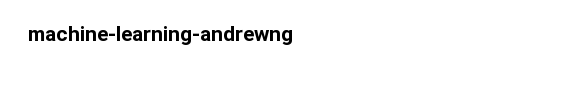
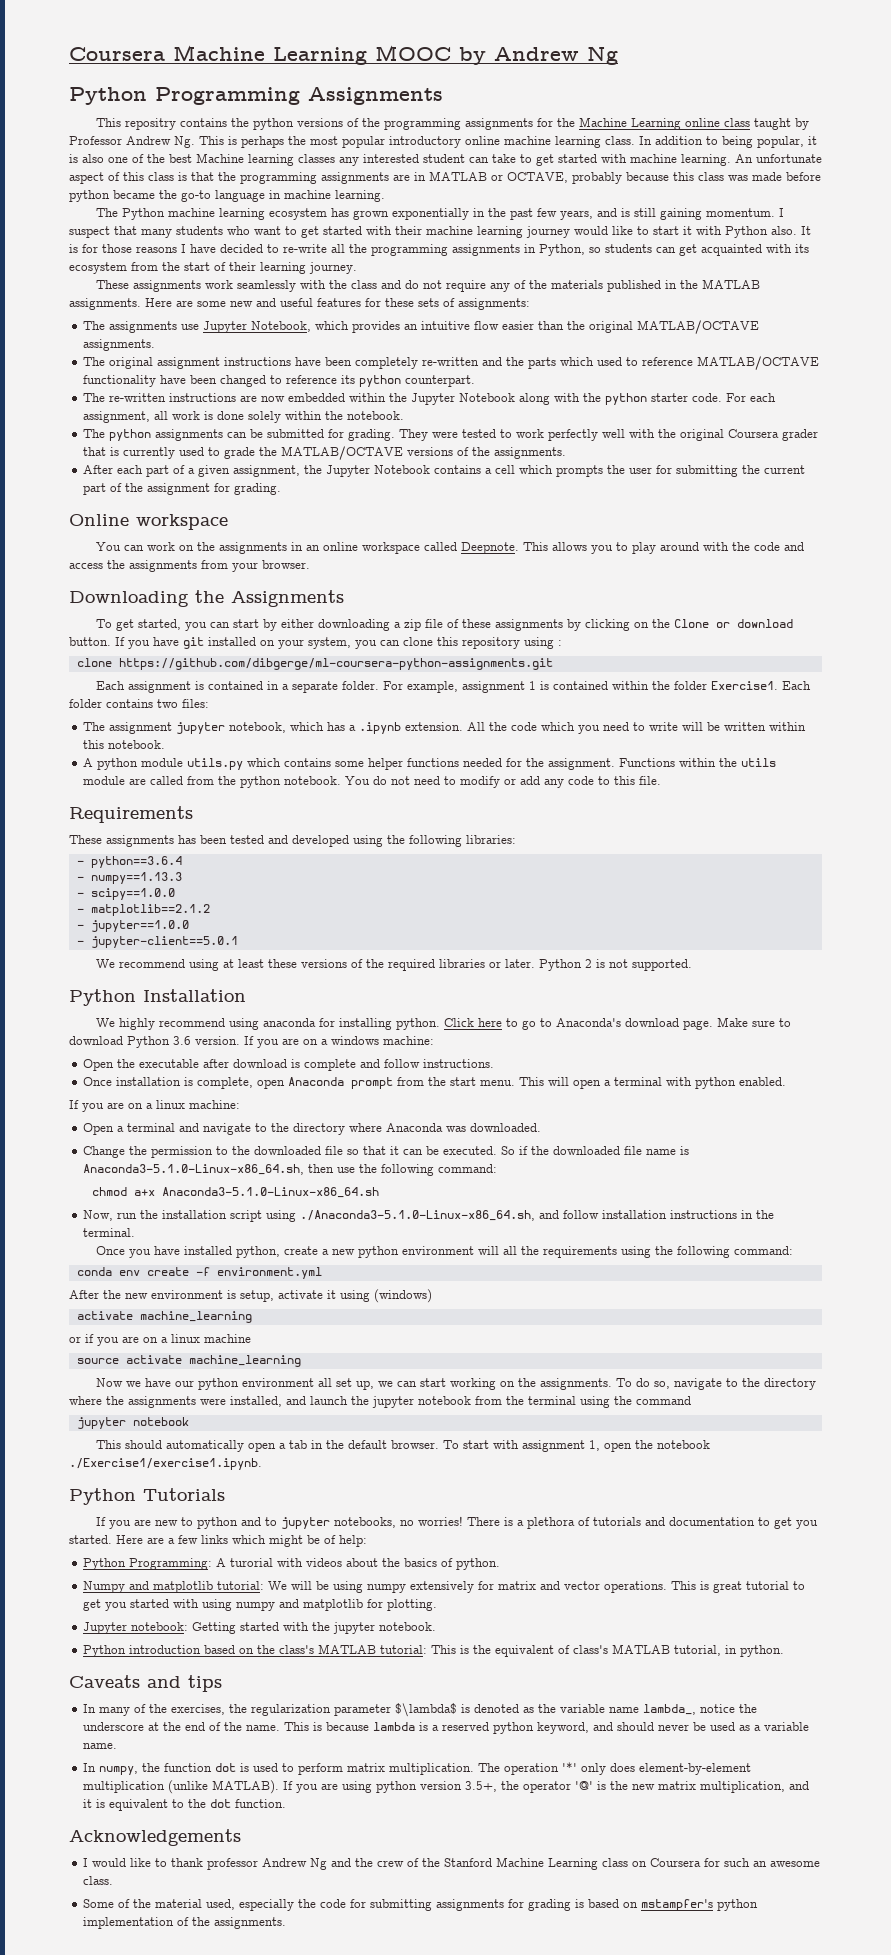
- machine-learning-andrewng
+ Coursera Machine Learning MOOC by Andrew Ng
+ Python Programming Assignments
+ This repositry contains the python versions of the programming assignments for the Machine Learning online class taught by Professor Andrew Ng. This is perhaps the most popular introductory online machine learning class. In addition to being popular, it is also one of the best Machine learning classes any interested student can take to get started with machine learning. An unfortunate aspect of this class is that the programming assignments are in MATLAB or OCTAVE, probably because this class was made before python became the go-to language in machine learning.
+ The Python machine learning ecosystem has grown exponentially in the past few years, and is still gaining momentum. I suspect that many students who want to get started with their machine learning journey would like to start it with Python also. It is for those reasons I have decided to re-write all the programming assignments in Python, so students can get acquainted with its ecosystem from the start of their learning journey.
+ These assignments work seamlessly with the class and do not require any of the materials published in the MATLAB assignments. Here are some new and useful features for these sets of assignments:
+ The assignments use Jupyter Notebook, which provides an intuitive flow easier than the original MATLAB/OCTAVE assignments.
+ The original assignment instructions have been completely re-written and the parts which used to reference MATLAB/OCTAVE functionality have been changed to reference its python counterpart.
+ The re-written instructions are now embedded within the Jupyter Notebook along with the python starter code. For each assignment, all work is done solely within the notebook.
+ The python assignments can be submitted for grading. They were tested to work perfectly well with the original Coursera grader that is currently used to grade the MATLAB/OCTAVE versions of the assignments.
+ After each part of a given assignment, the Jupyter Notebook contains a cell which prompts the user for submitting the current part of the assignment for grading.
+ Online workspace
+ You can work on the assignments in an online workspace called Deepnote. This allows you to play around with the code and access the assignments from your browser.
+ Downloading the Assignments
+ To get started, you can start by either downloading a zip file of these assignments by clicking on the Clone or download button. If you have git installed on your system, you can clone this repository using :
+ clone https://github.com/dibgerge/ml-coursera-python-assignments.git
+ Each assignment is contained in a separate folder. For example, assignment 1 is contained within the folder Exercise1. Each folder contains two files:
+ The assignment jupyter notebook, which has a .ipynb extension. All the code which you need to write will be written within this notebook.
+ A python module utils.py which contains some helper functions needed for the assignment. Functions within the utils module are called from the python notebook. You do not need to modify or add any code to this file.
+ Requirements
+ These assignments has been tested and developed using the following libraries:
+ - python==3.6.4
+ - numpy==1.13.3
+ - scipy==1.0.0
+ - matplotlib==2.1.2
+ - jupyter==1.0.0
+ - jupyter-client==5.0.1
+ We recommend using at least these versions of the required libraries or later. Python 2 is not supported.
+ Python Installation
+ We highly recommend using anaconda for installing python. Click here to go to Anaconda's download page. Make sure to download Python 3.6 version. If you are on a windows machine:
+ Open the executable after download is complete and follow instructions.
+ Once installation is complete, open Anaconda prompt from the start menu. This will open a terminal with python enabled.
+ If you are on a linux machine:
+ Open a terminal and navigate to the directory where Anaconda was downloaded.
+ Change the permission to the downloaded file so that it can be executed. So if the downloaded file name is Anaconda3-5.1.0-Linux-x86_64.sh, then use the following command:
+ chmod a+x Anaconda3-5.1.0-Linux-x86_64.sh
+ Now, run the installation script using ./Anaconda3-5.1.0-Linux-x86_64.sh, and follow installation instructions in the terminal.
+ Once you have installed python, create a new python environment will all the requirements using the following command:
+ conda env create -f environment.yml
+ After the new environment is setup, activate it using (windows)
+ activate machine_learning
+ or if you are on a linux machine
+ source activate machine_learning
+ Now we have our python environment all set up, we can start working on the assignments. To do so, navigate to the directory where the assignments were installed, and launch the jupyter notebook from the terminal using the command
+ jupyter notebook
+ This should automatically open a tab in the default browser. To start with assignment 1, open the notebook ./Exercise1/exercise1.ipynb.
+ Python Tutorials
+ If you are new to python and to jupyter notebooks, no worries! There is a plethora of tutorials and documentation to get you started. Here are a few links which might be of help:
+ Python Programming: A turorial with videos about the basics of python.
+ Numpy and matplotlib tutorial: We will be using numpy extensively for matrix and vector operations. This is great tutorial to get you started with using numpy and matplotlib for plotting.
+ Jupyter notebook: Getting started with the jupyter notebook.
+ Python introduction based on the class's MATLAB tutorial: This is the equivalent of class's MATLAB tutorial, in python.
+ Caveats and tips
+ In many of the exercises, the regularization parameter $\lambda$ is denoted as the variable name lambda_, notice the underscore at the end of the name. This is because lambda is a reserved python keyword, and should never be used as a variable name.
+ In numpy, the function dot is used to perform matrix multiplication. The operation '*' only does element-by-element multiplication (unlike MATLAB). If you are using python version 3.5+, the operator '@' is the new matrix multiplication, and it is equivalent to the dot function.
+ Acknowledgements
+ I would like to thank professor Andrew Ng and the crew of the Stanford Machine Learning class on Coursera for such an awesome class.
+ Some of the material used, especially the code for submitting assignments for grading is based on mstampfer's python implementation of the assignments.

